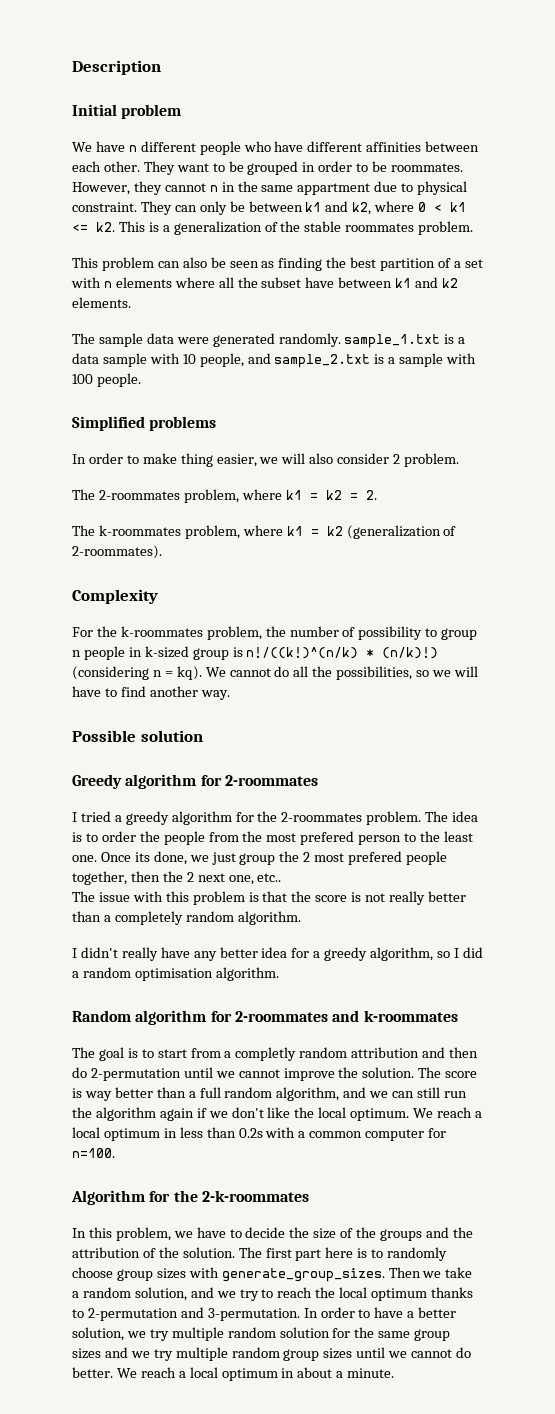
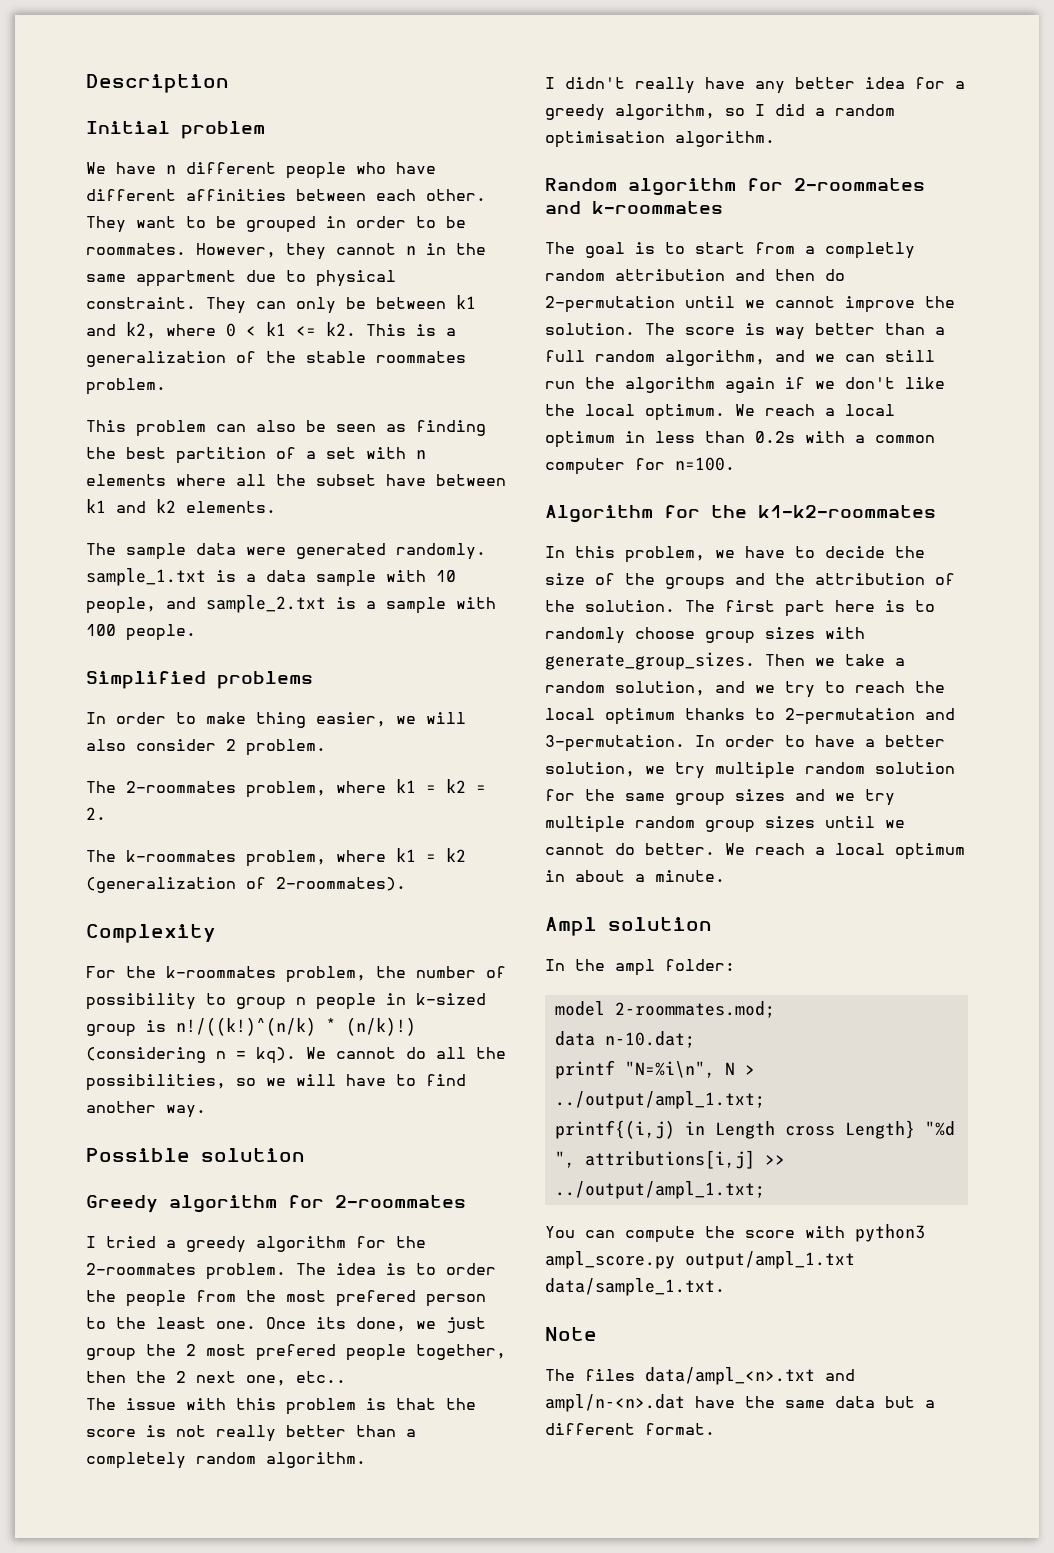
- Algorithm for the 2-k-roommates
+ Algorithm for the k1-k2-roommates
+ Ampl solution
+ In the ampl folder:
+ model 2-roommates.mod;
+ data n-10.dat;
+ printf "N=%i\n", N > ../output/ampl_1.txt;
+ printf{(i,j) in Length cross Length} "%d ", attributions[i,j] >> ../output/ampl_1.txt;
+ You can compute the score with python3 ampl_score.py output/ampl_1.txt data/sample_1.txt.
+ Note
+ The files data/ampl_<n>.txt and ampl/n-<n>.dat have the same data but a different format.

